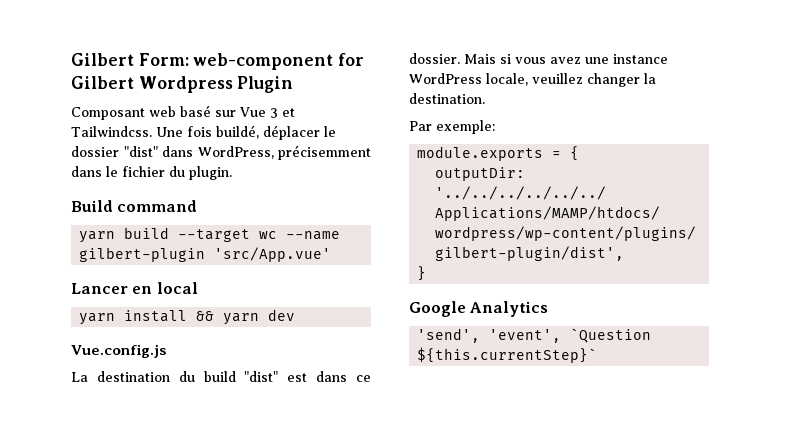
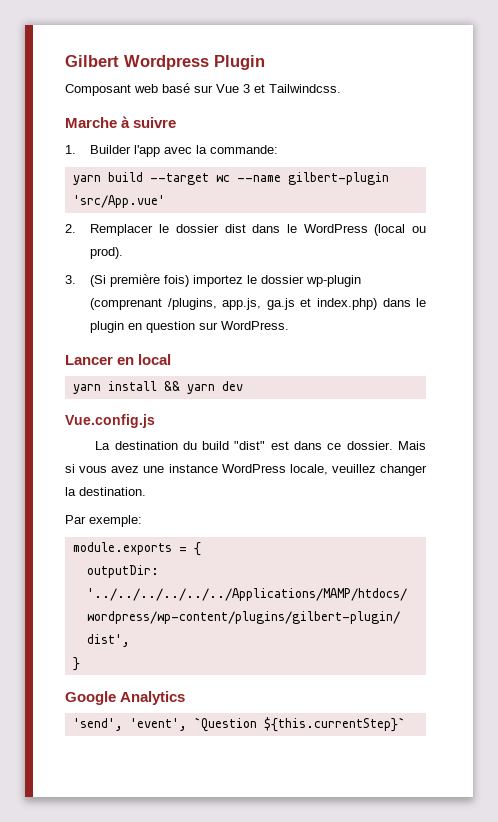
- Gilbert Form: web-component for Gilbert Wordpress Plugin
+ Gilbert Wordpress Plugin
- Composant web basé sur Vue 3 et Tailwindcss. Une fois buildé, déplacer le dossier "dist" dans WordPress, précisemment dans le fichier du plugin.
- Build command
+ Composant web basé sur Vue 3 et Tailwindcss.
+ Marche à suivre
+ 1. Builder l'app avec la commande:
+ 2. Remplacer le dossier dist dans le WordPress (local ou prod).
+ 3. (Si première fois) importez le dossier wp-plugin (comprenant /plugins, app.js, ga.js et index.php) dans le plugin en question sur WordPress.

